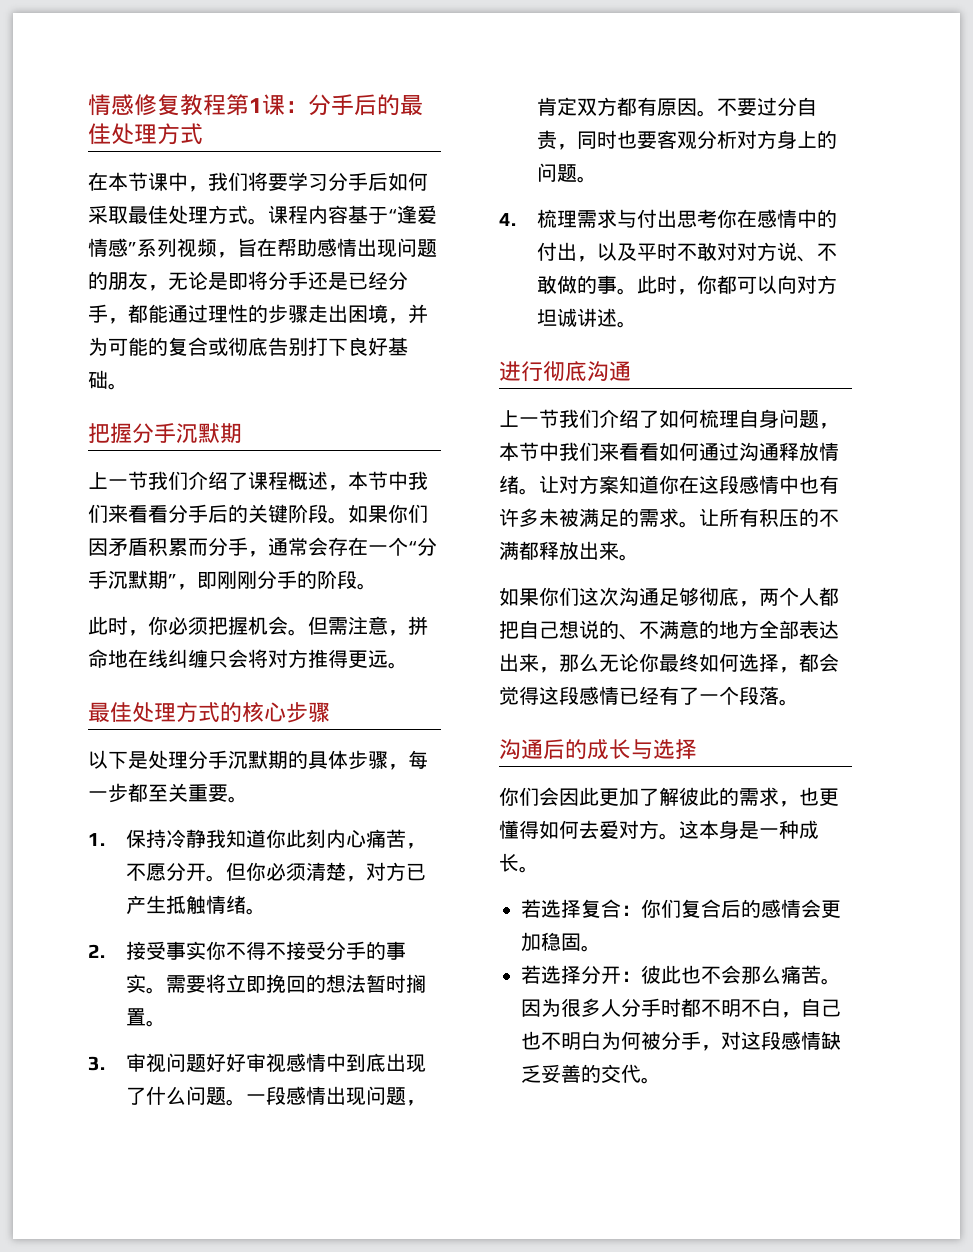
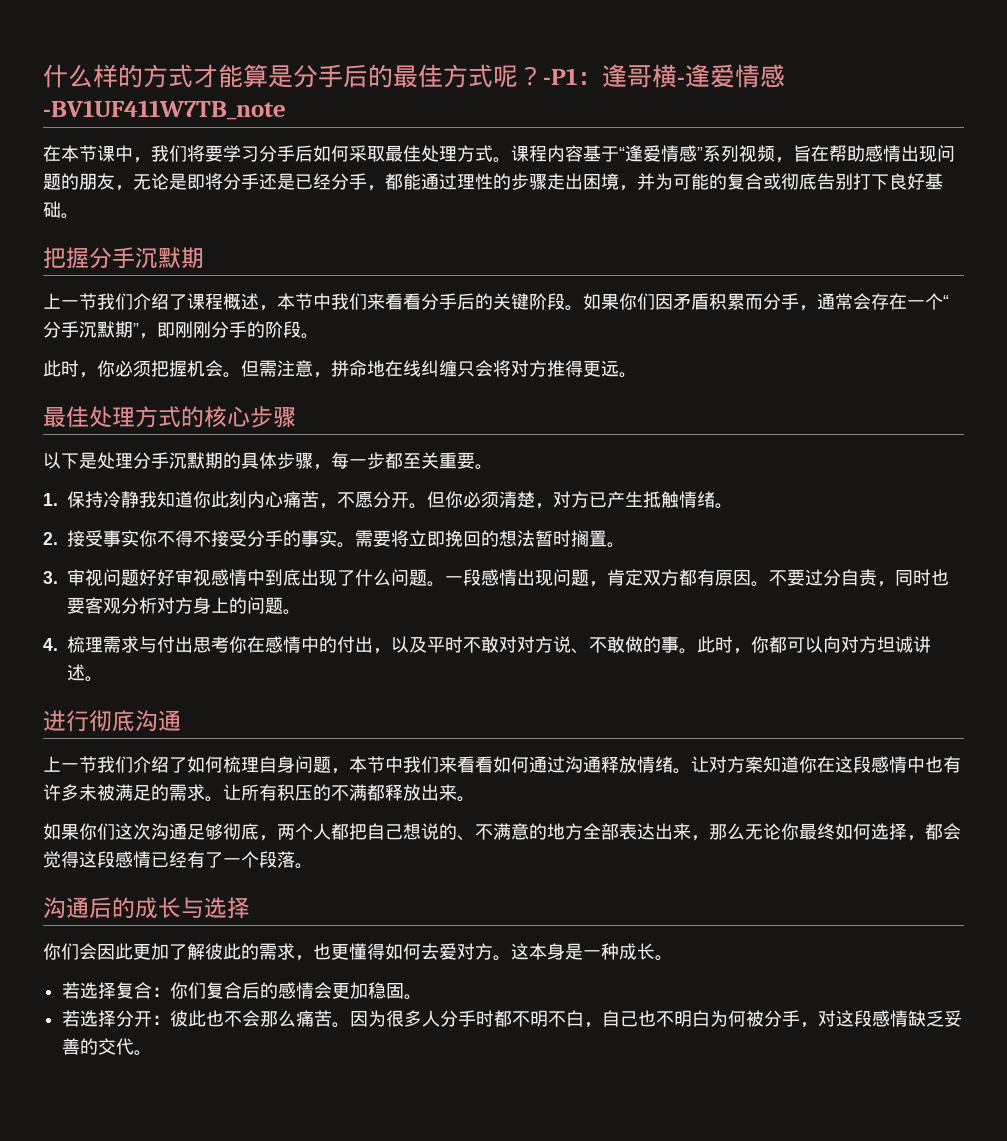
- 情感修复教程第1课：分手后的最佳处理方式
+ 什么样的方式才能算是分手后的最佳方式呢？-P1：逢哥横-逢爱情感-BV1UF411W7TB_note

